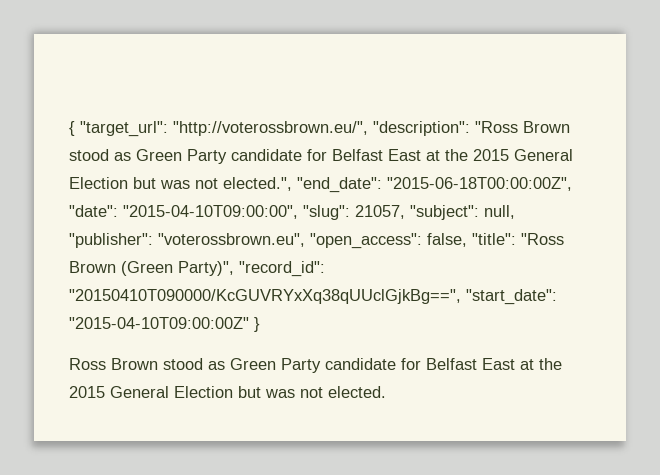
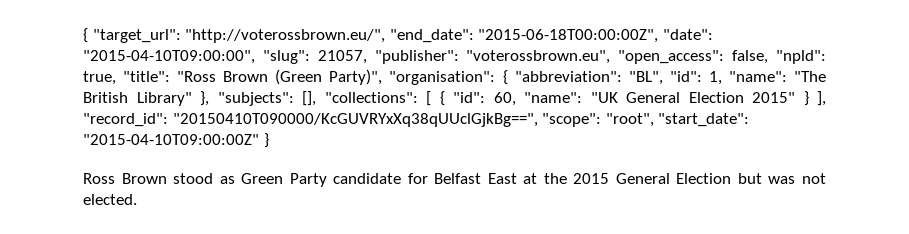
- { "target_url": "http://voterossbrown.eu/", "description": "Ross Brown stood as Green Party candidate for Belfast East at the 2015 General Election but was not elected.", "end_date": "2015-06-18T00:00:00Z", "date": "2015-04-10T09:00:00", "slug": 21057, "subject": null, "publisher": "voterossbrown.eu", "open_access": false, "title": "Ross Brown (Green Party)", "record_id": "20150410T090000/KcGUVRYxXq38qUUclGjkBg==", "start_date": "2015-04-10T09:00:00Z" }
+ { "target_url": "http://voterossbrown.eu/", "end_date": "2015-06-18T00:00:00Z", "date": "2015-04-10T09:00:00", "slug": 21057, "publisher": "voterossbrown.eu", "open_access": false, "npld": true, "title": "Ross Brown (Green Party)", "organisation": { "abbreviation": "BL", "id": 1, "name": "The British Library" }, "subjects": [], "collections": [ { "id": 60, "name": "UK General Election 2015" } ], "record_id": "20150410T090000/KcGUVRYxXq38qUUclGjkBg==", "scope": "root", "start_date": "2015-04-10T09:00:00Z" }

